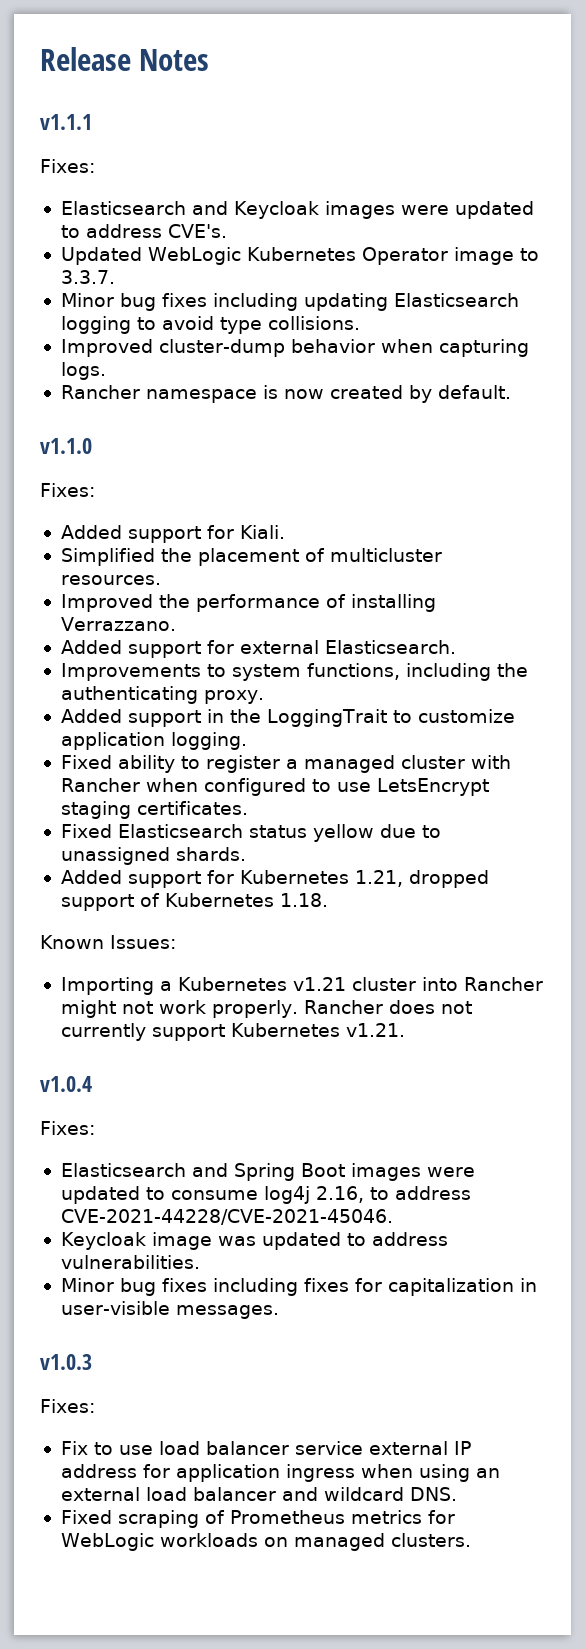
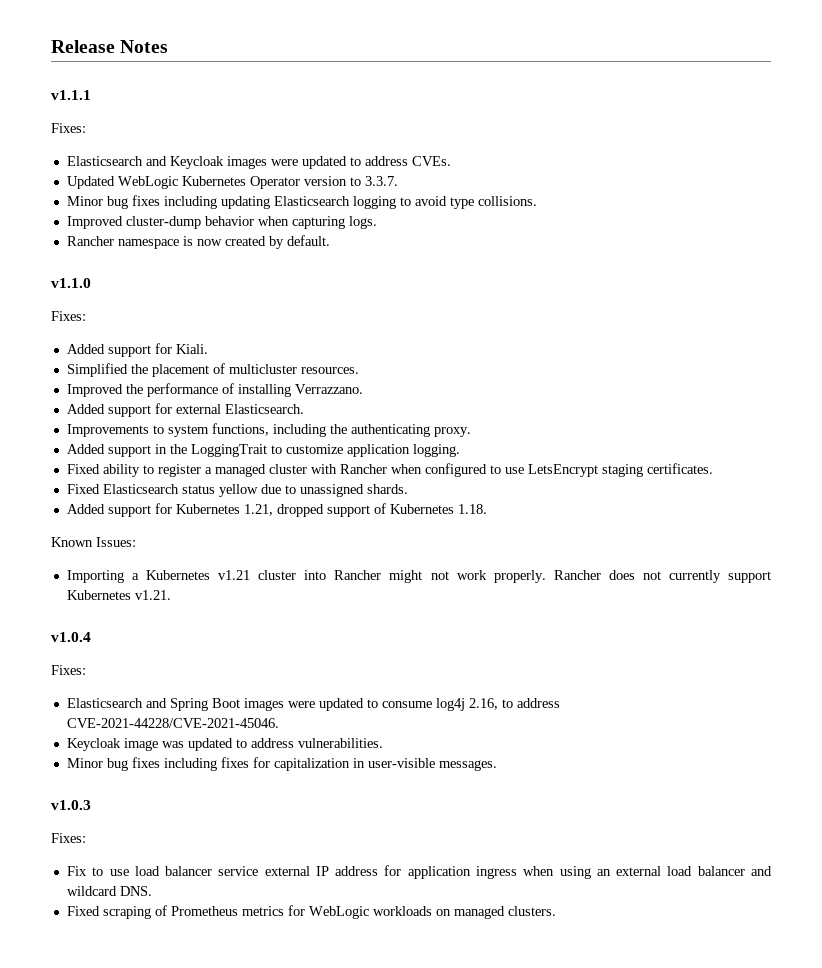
- Elasticsearch and Keycloak images were updated to address CVE's.
+ Elasticsearch and Keycloak images were updated to address CVEs.
- Updated WebLogic Kubernetes Operator image to 3.3.7.
+ Updated WebLogic Kubernetes Operator version to 3.3.7.

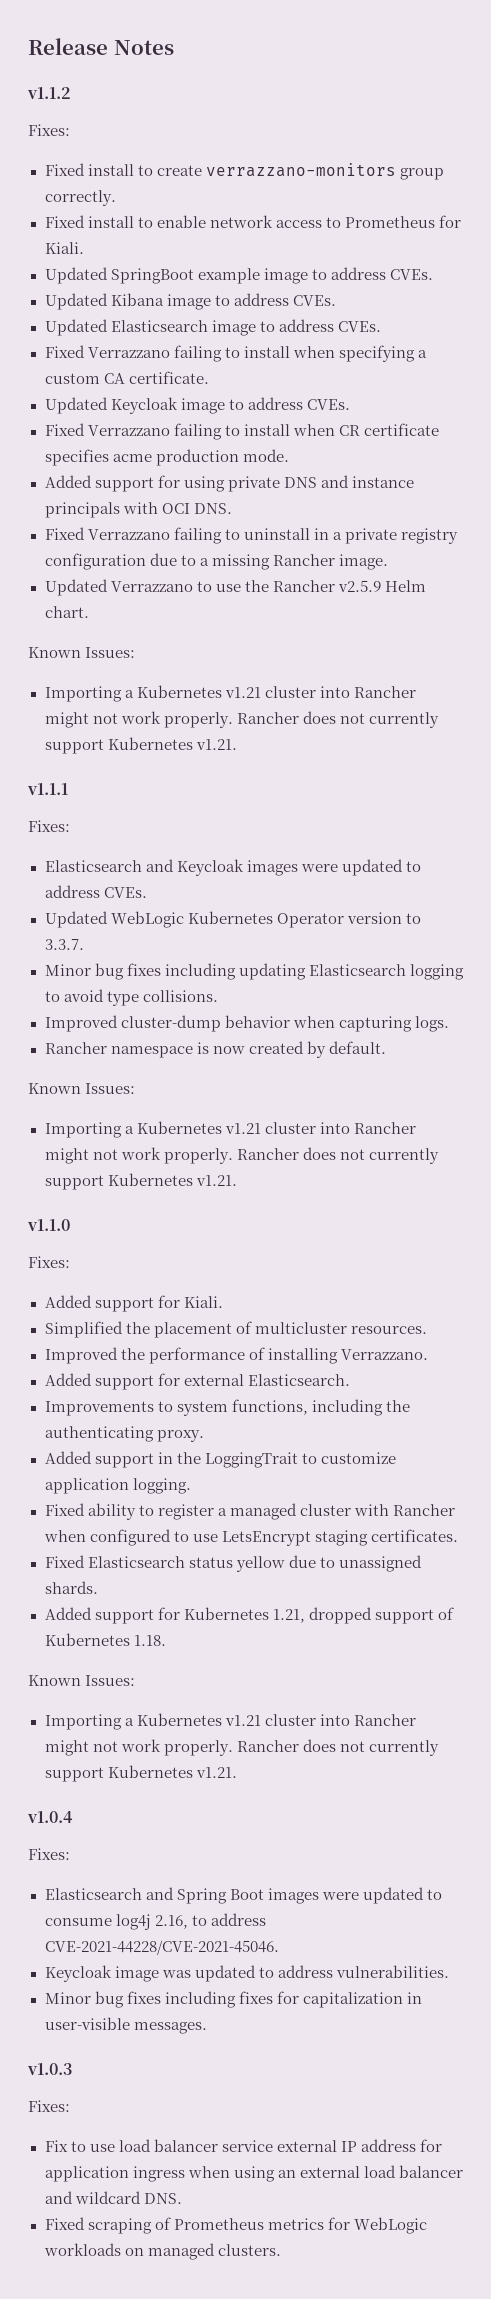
+ v1.1.2
+ Fixes:
+ Fixed install to create verrazzano-monitors group correctly.
+ Fixed install to enable network access to Prometheus for Kiali.
+ Updated SpringBoot example image to address CVEs.
+ Updated Kibana image to address CVEs.
+ Updated Elasticsearch image to address CVEs.
+ Fixed Verrazzano failing to install when specifying a custom CA certificate.
+ Updated Keycloak image to address CVEs.
+ Fixed Verrazzano failing to install when CR certificate specifies acme production mode.
+ Added support for using private DNS and instance principals with OCI DNS.
+ Fixed Verrazzano failing to uninstall in a private registry configuration due to a missing Rancher image.
+ Updated Verrazzano to use the Rancher v2.5.9 Helm chart.
+ Known Issues:
+ Importing a Kubernetes v1.21 cluster into Rancher might not work properly. Rancher does not currently support Kubernetes v1.21.
  Rancher namespace is now created by default.
+ Known Issues:
+ Importing a Kubernetes v1.21 cluster into Rancher might not work properly. Rancher does not currently support Kubernetes v1.21.

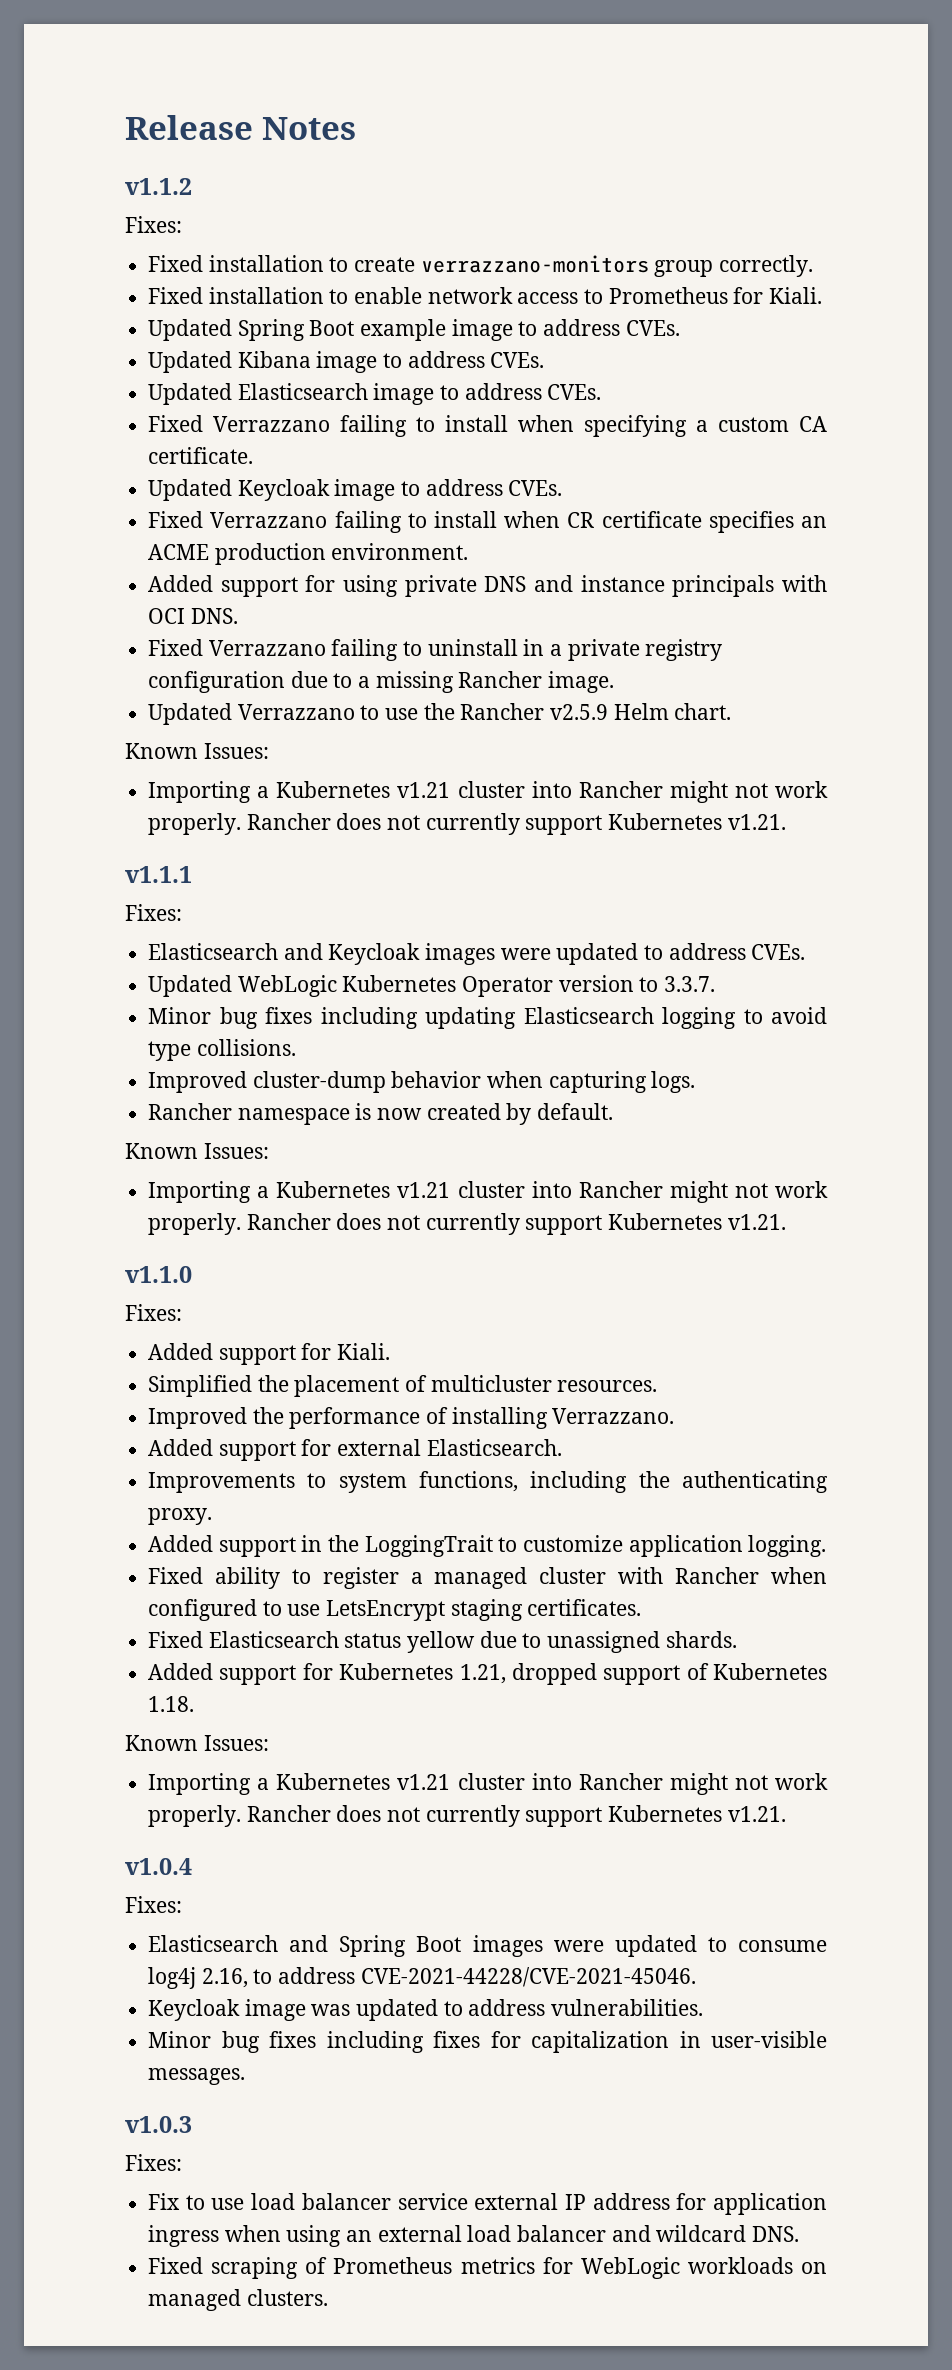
- Fixed install to create verrazzano-monitors group correctly.
+ Fixed installation to create verrazzano-monitors group correctly.
- Fixed install to enable network access to Prometheus for Kiali.
+ Fixed installation to enable network access to Prometheus for Kiali.
- Updated SpringBoot example image to address CVEs.
+ Updated Spring Boot example image to address CVEs.
- Fixed Verrazzano failing to install when CR certificate specifies acme production mode.
+ Fixed Verrazzano failing to install when CR certificate specifies an ACME production environment.

